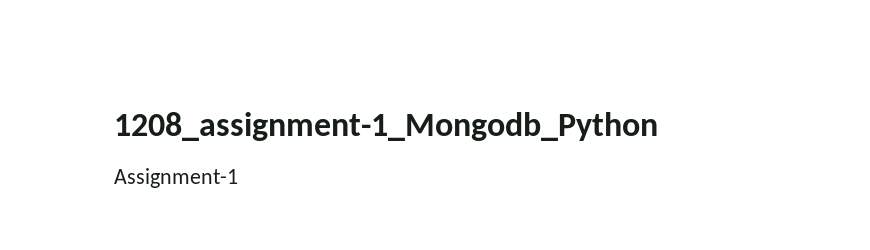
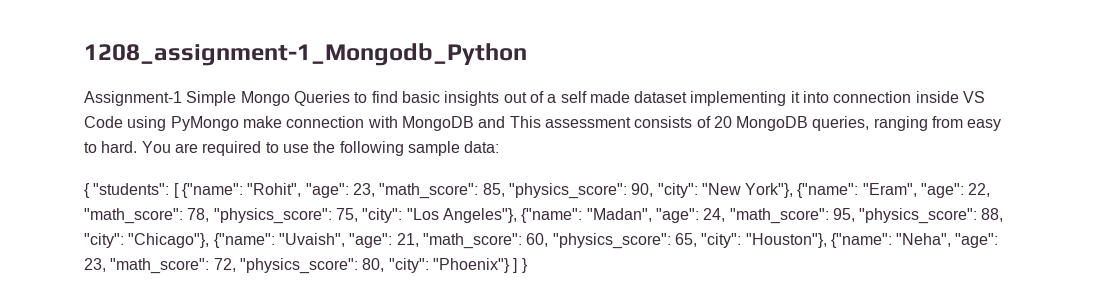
- Assignment-1
+ Assignment-1 Simple Mongo Queries to find basic insights out of a self made dataset implementing it into connection inside VS Code using PyMongo make connection with MongoDB and This assessment consists of 20 MongoDB queries, ranging from easy to hard. You are required to use the following sample data:
+ { "students": [ {"name": "Rohit", "age": 23, "math_score": 85, "physics_score": 90, "city": "New York"}, {"name": "Eram", "age": 22, "math_score": 78, "physics_score": 75, "city": "Los Angeles"}, {"name": "Madan", "age": 24, "math_score": 95, "physics_score": 88, "city": "Chicago"}, {"name": "Uvaish", "age": 21, "math_score": 60, "physics_score": 65, "city": "Houston"}, {"name": "Neha", "age": 23, "math_score": 72, "physics_score": 80, "city": "Phoenix"} ] }

